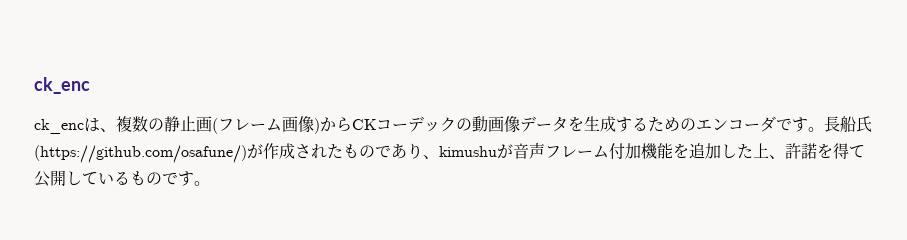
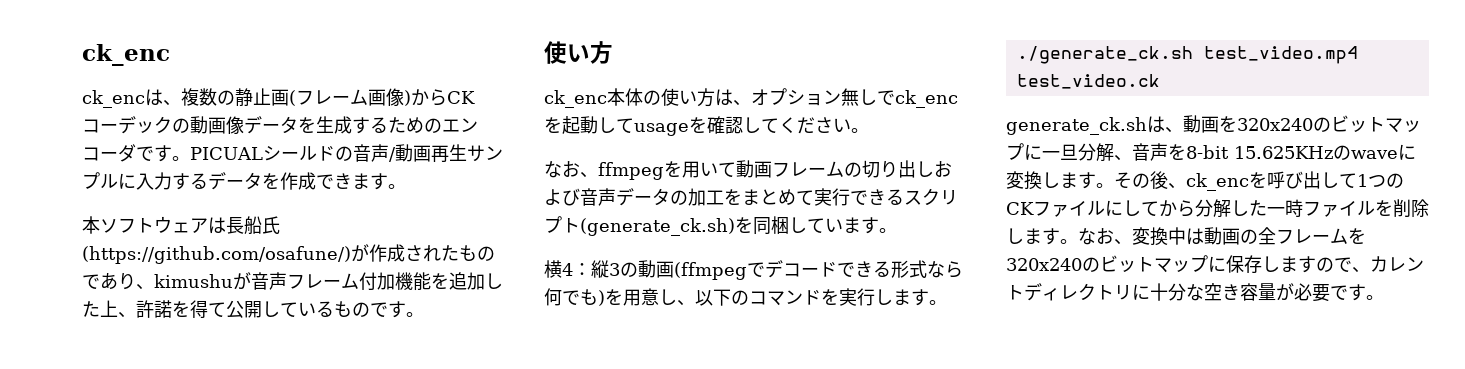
- 長船氏(https://github.com/osafune/)が作成されたものであり、kimushuが音声フレーム付加機能を追加した上、許諾を得て公開しているものです。
+ PICUALシールドの音声/動画再生サンプルに入力するデータを作成できます。
+ 本ソフトウェアは長船氏(https://github.com/osafune/)が作成されたものであり、kimushuが音声フレーム付加機能を追加した上、許諾を得て公開しているものです。
+ 使い方
+ ck_enc本体の使い方は、オプション無しでck_encを起動してusageを確認してください。
+ なお、ffmpegを用いて動画フレームの切り出しおよび音声データの加工をまとめて実行できるスクリプト(generate_ck.sh)を同梱しています。
+ 横4：縦3の動画(ffmpegでデコードできる形式なら何でも)を用意し、以下のコマンドを実行します。
+ ./generate_ck.sh test_video.mp4 test_video.ck
+ generate_ck.shは、動画を320x240のビットマップに一旦分解、音声を8-bit 15.625KHzのwaveに変換します。その後、ck_encを呼び出して1つのCKファイルにしてから分解した一時ファイルを削除します。なお、変換中は動画の全フレームを320x240のビットマップに保存しますので、カレントディレクトリに十分な空き容量が必要です。

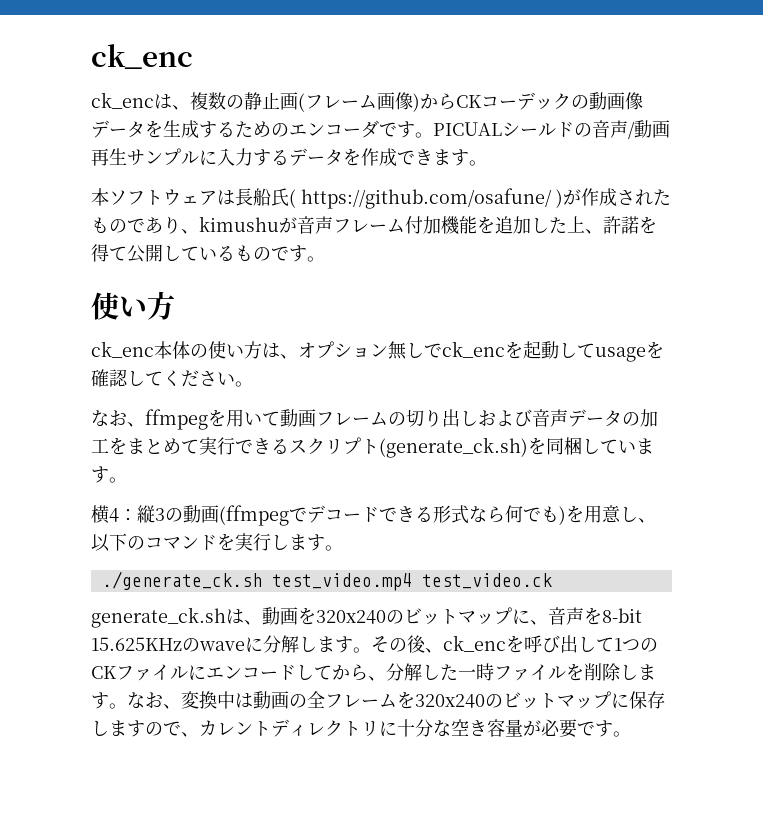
- 本ソフトウェアは長船氏(https://github.com/osafune/)が作成されたものであり、kimushuが音声フレーム付加機能を追加した上、許諾を得て公開しているものです。
+ 本ソフトウェアは長船氏( https://github.com/osafune/ )が作成されたものであり、kimushuが音声フレーム付加機能を追加した上、許諾を得て公開しているものです。
- generate_ck.shは、動画を320x240のビットマップに一旦分解、音声を8-bit 15.625KHzのwaveに変換します。
+ generate_ck.shは、動画を320x240のビットマップに、音声を8-bit 15.625KHzのwaveに分解します。
- その後、ck_encを呼び出して1つのCKファイルにしてから分解した一時ファイルを削除します。
+ その後、ck_encを呼び出して1つのCKファイルにエンコードしてから、分解した一時ファイルを削除します。

